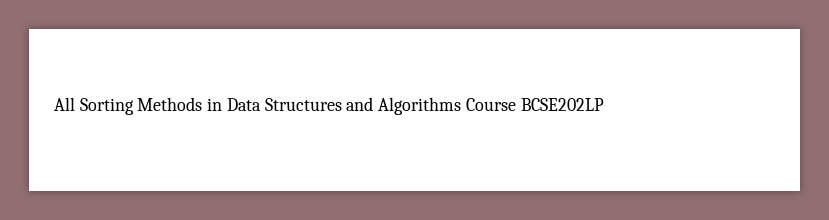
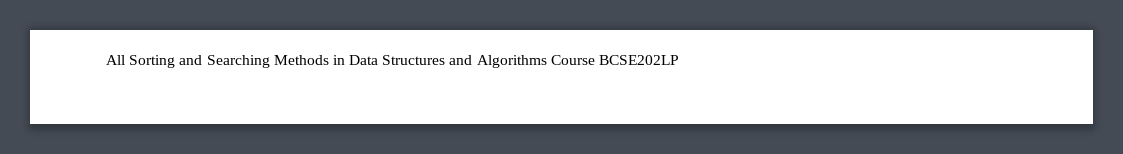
- All Sorting Methods in Data Structures and Algorithms Course BCSE202LP
+ All Sorting and Searching Methods in Data Structures and Algorithms Course BCSE202LP

